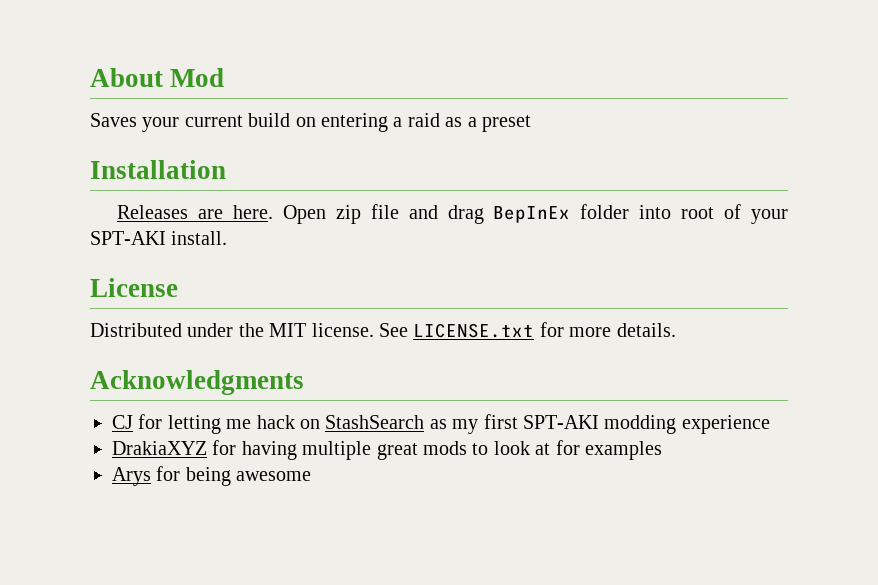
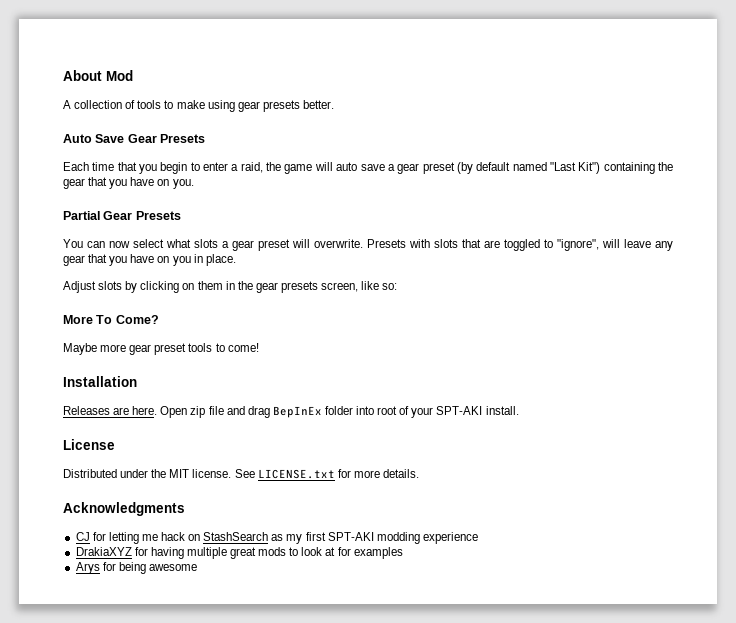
- Saves your current build on entering a raid as a preset
+ A collection of tools to make using gear presets better.
+ Auto Save Gear Presets
+ Each time that you begin to enter a raid, the game will auto save a gear preset (by default named "Last Kit") containing the gear that you have on you.
+ Partial Gear Presets
+ You can now select what slots a gear preset will overwrite. Presets with slots that are toggled to "ignore", will leave any gear that you have on you in place.
+ Adjust slots by clicking on them in the gear presets screen, like so:
+ More To Come?
+ Maybe more gear preset tools to come!

